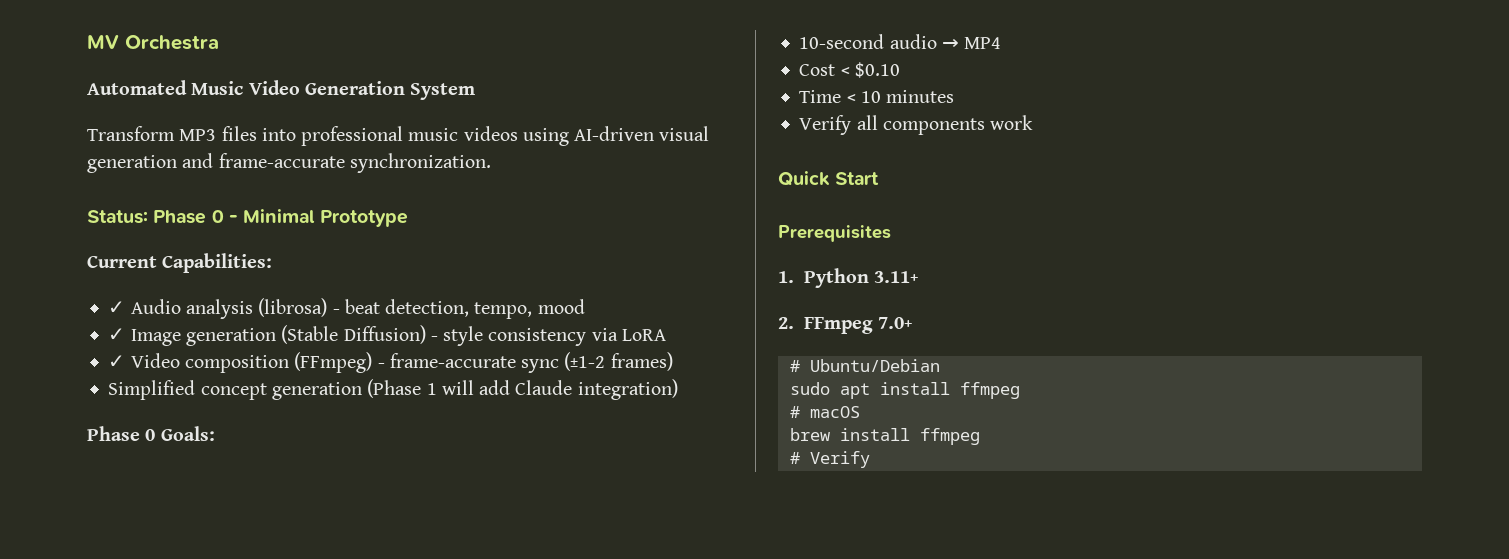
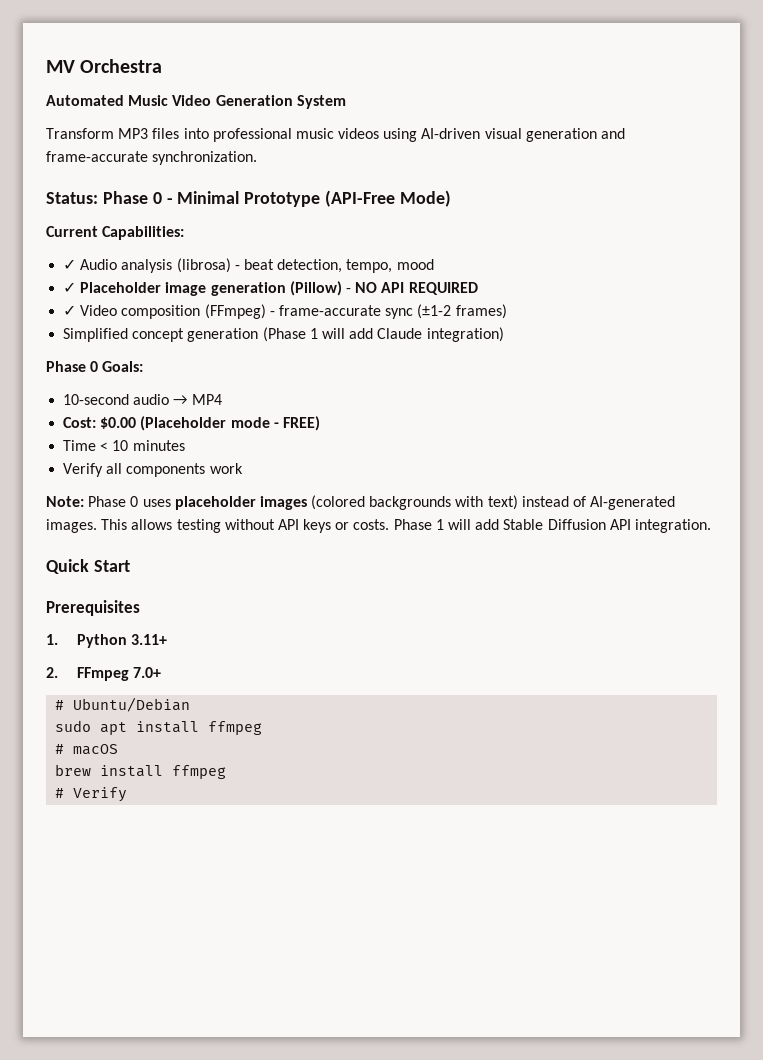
- Status: Phase 0 - Minimal Prototype
+ Status: Phase 0 - Minimal Prototype (API-Free Mode)
- ✓ Image generation (Stable Diffusion) - style consistency via LoRA
+ ✓ Placeholder image generation (Pillow) - NO API REQUIRED
- Cost < $0.10
+ Cost: $0.00 (Placeholder mode - FREE)
+ Note: Phase 0 uses placeholder images (colored backgrounds with text) instead of AI-generated images. This allows testing without API keys or costs. Phase 1 will add Stable Diffusion API integration.

